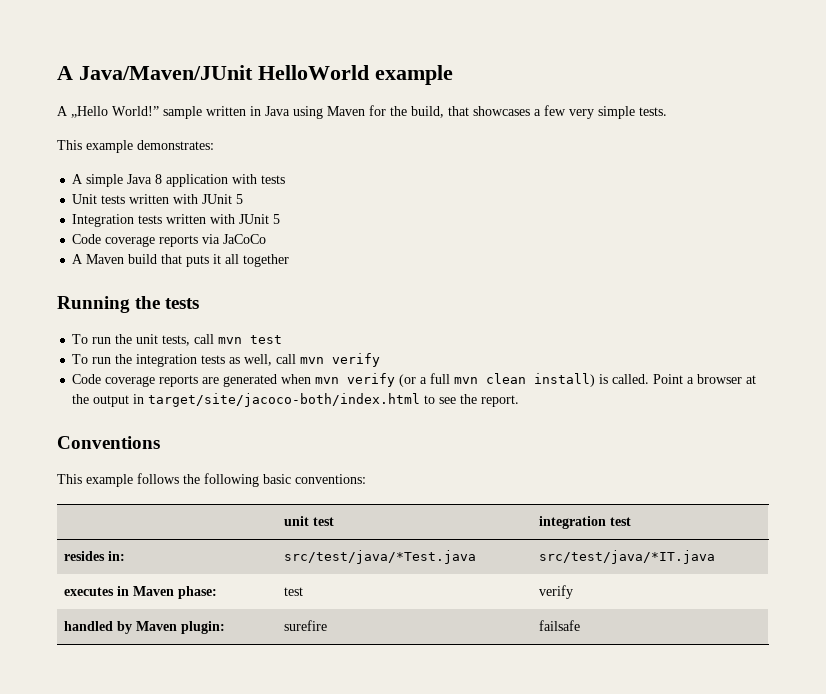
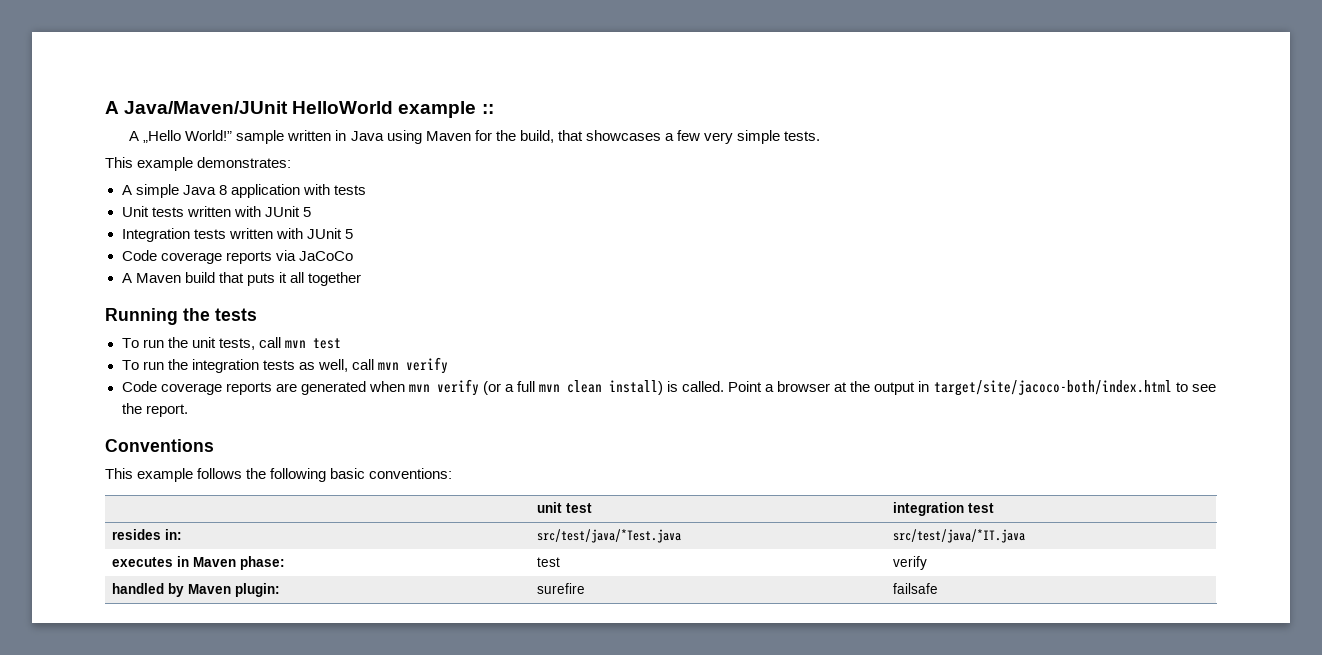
- A Java/Maven/JUnit HelloWorld example
+ A Java/Maven/JUnit HelloWorld example ::

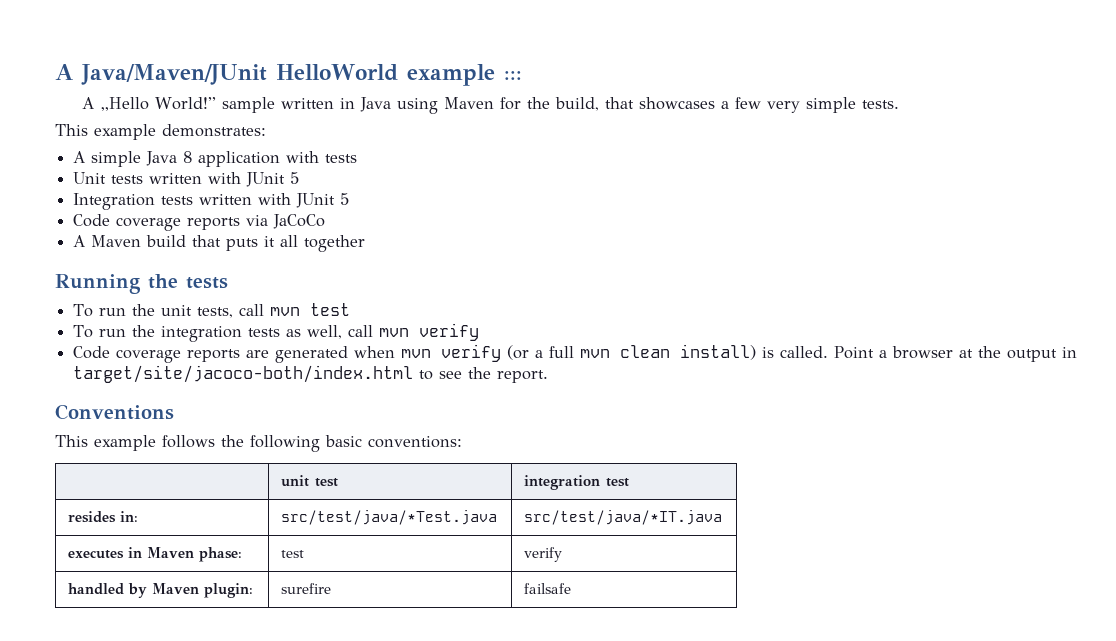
- A Java/Maven/JUnit HelloWorld example ::
+ A Java/Maven/JUnit HelloWorld example :::

